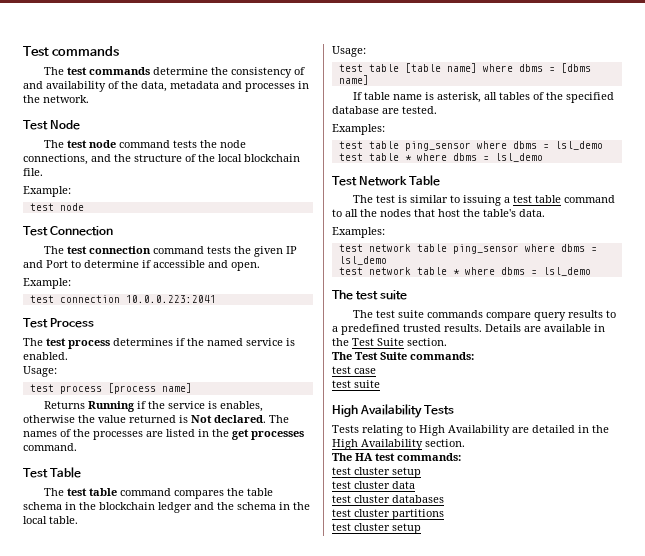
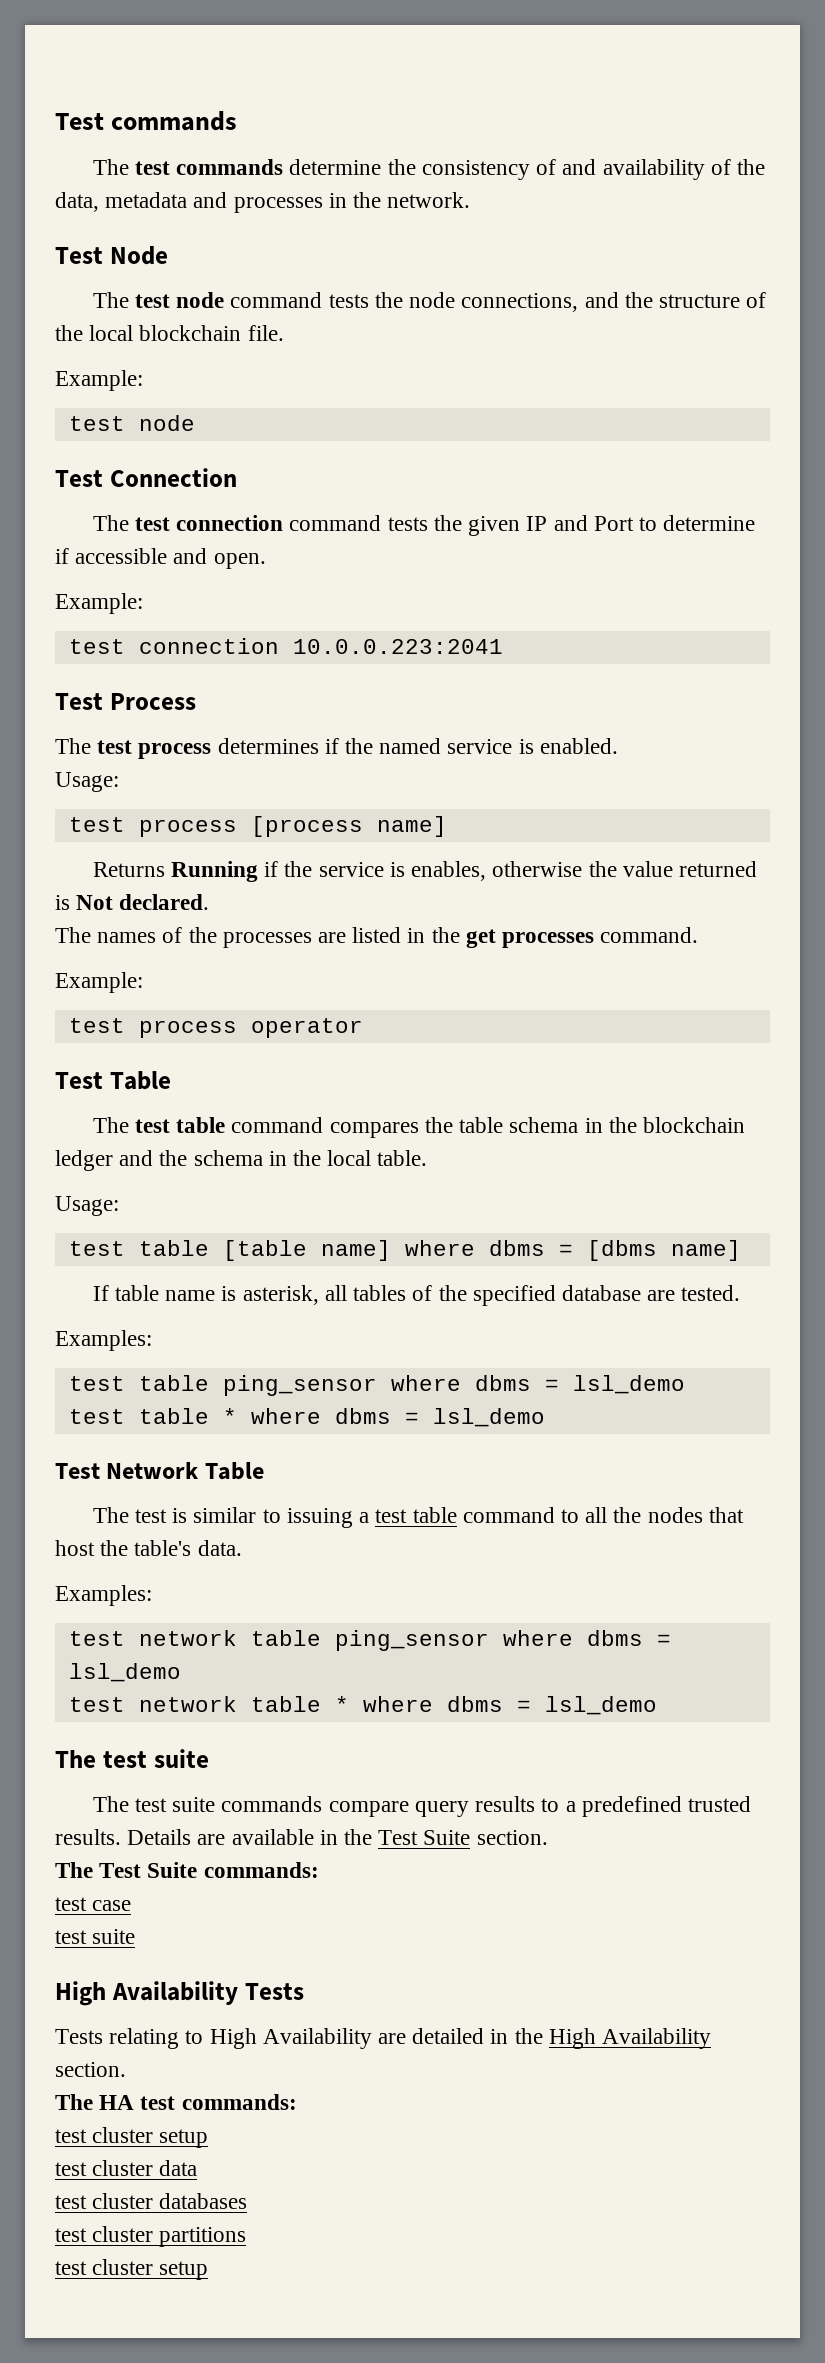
- Returns Running if the service is enables, otherwise the value returned is Not declared. The names of the processes are listed in the get processes command.
+ Returns Running if the service is enables, otherwise the value returned is Not declared.
+ The names of the processes are listed in the get processes command.
+ Example:
+ test process operator

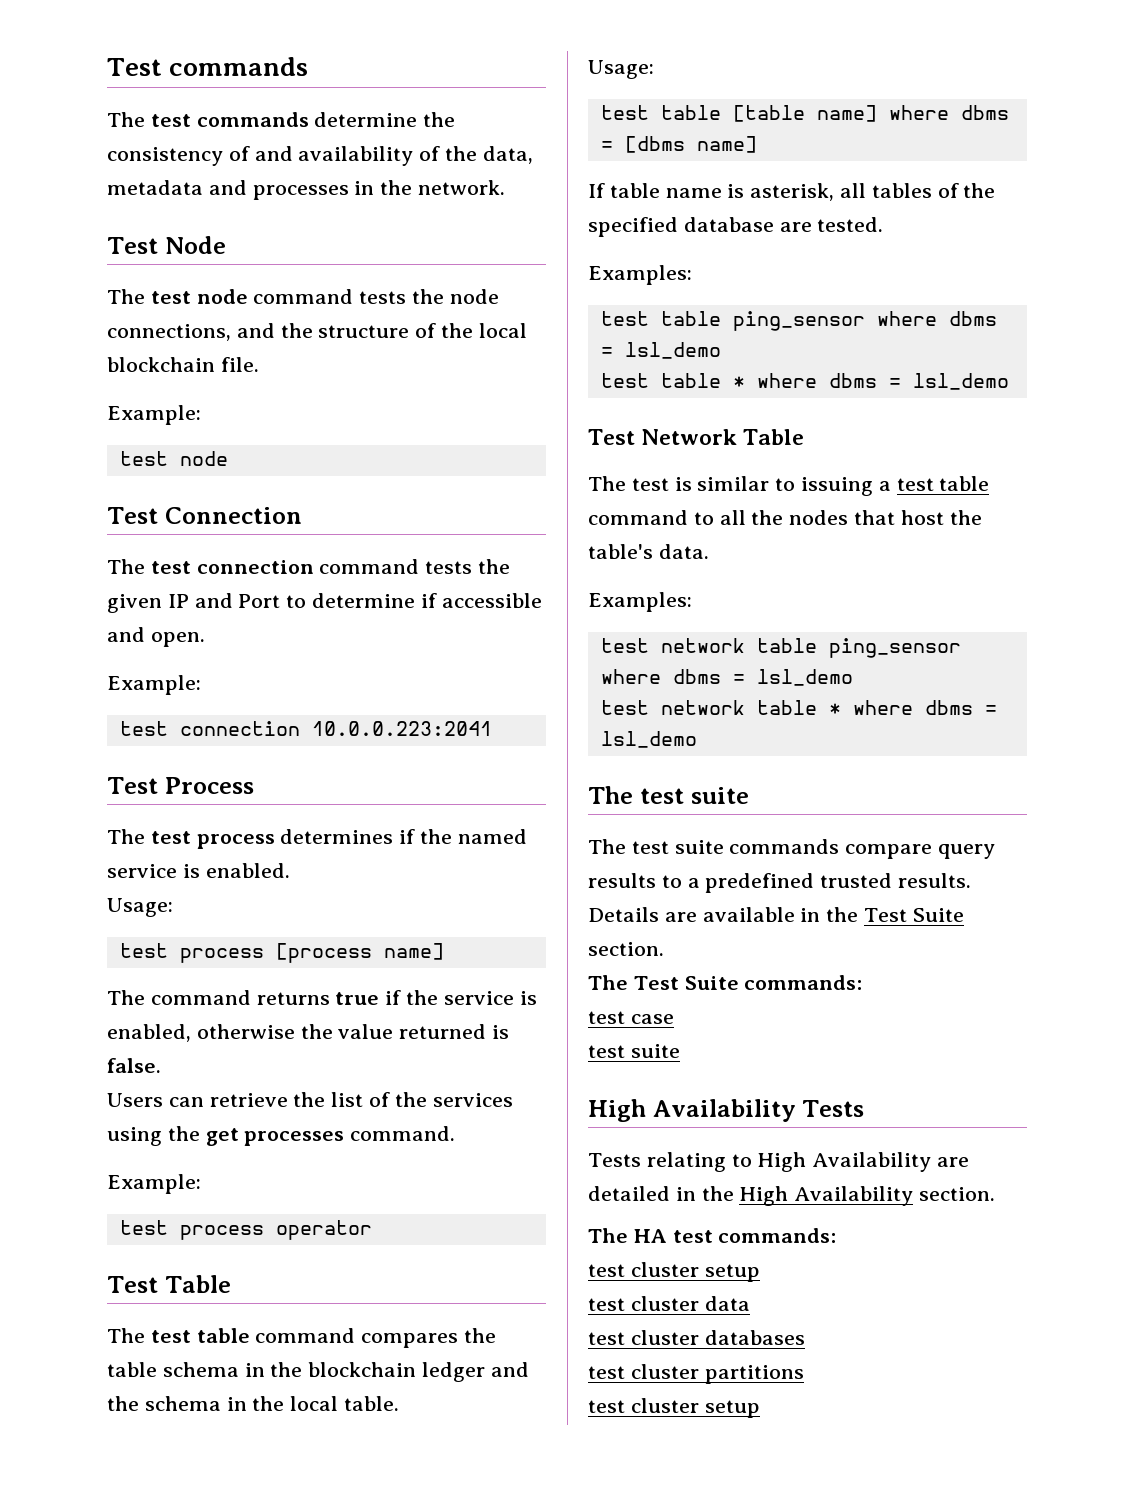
- Returns Running if the service is enables, otherwise the value returned is Not declared.
- The names of the processes are listed in the get processes command.
+ The command returns true if the service is enabled, otherwise the value returned is false.
+ Users can retrieve the list of the services using the get processes command.

